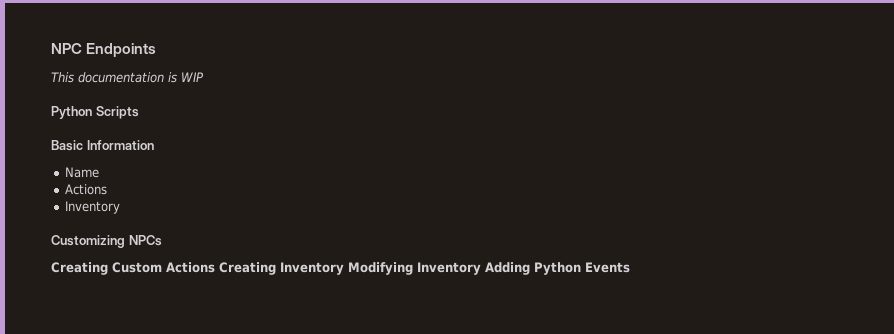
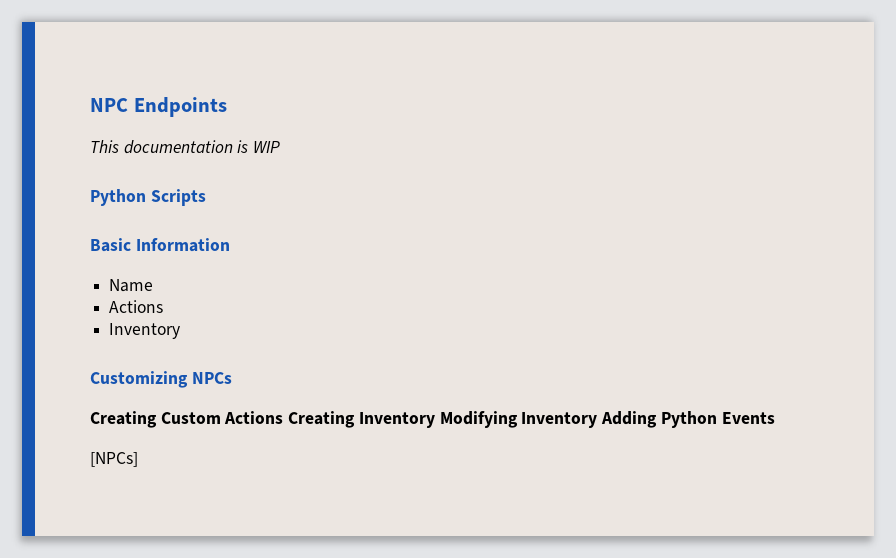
+ [NPCs]

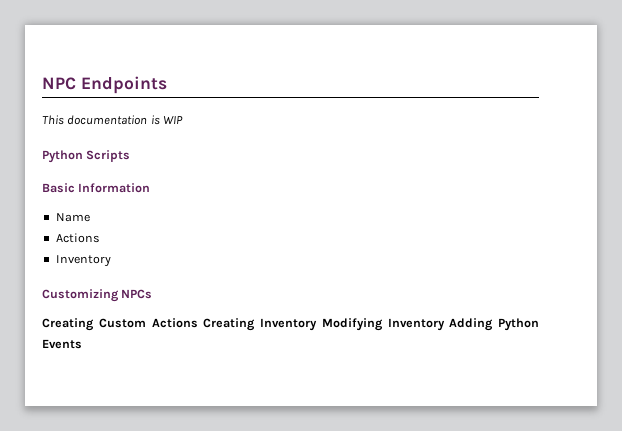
- [NPCs]

